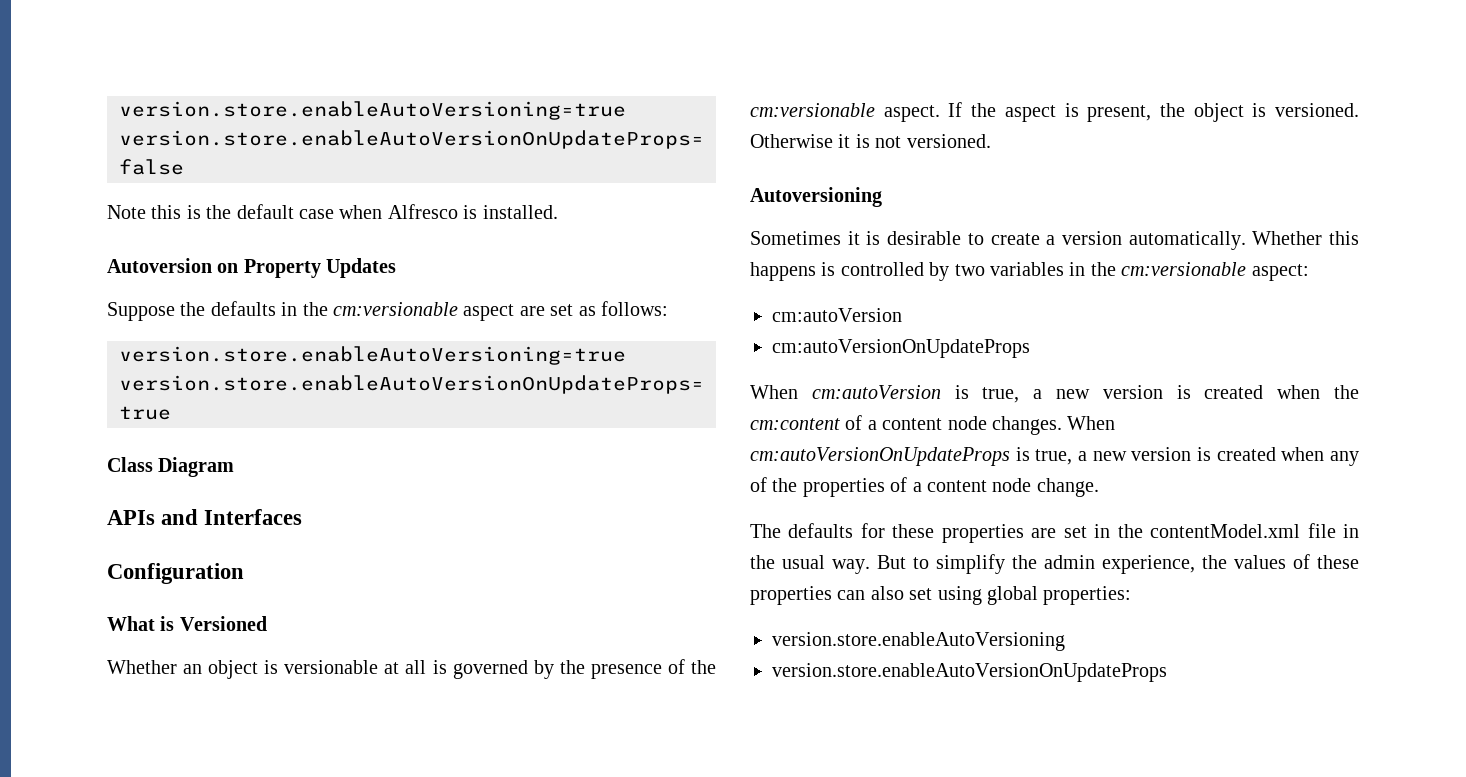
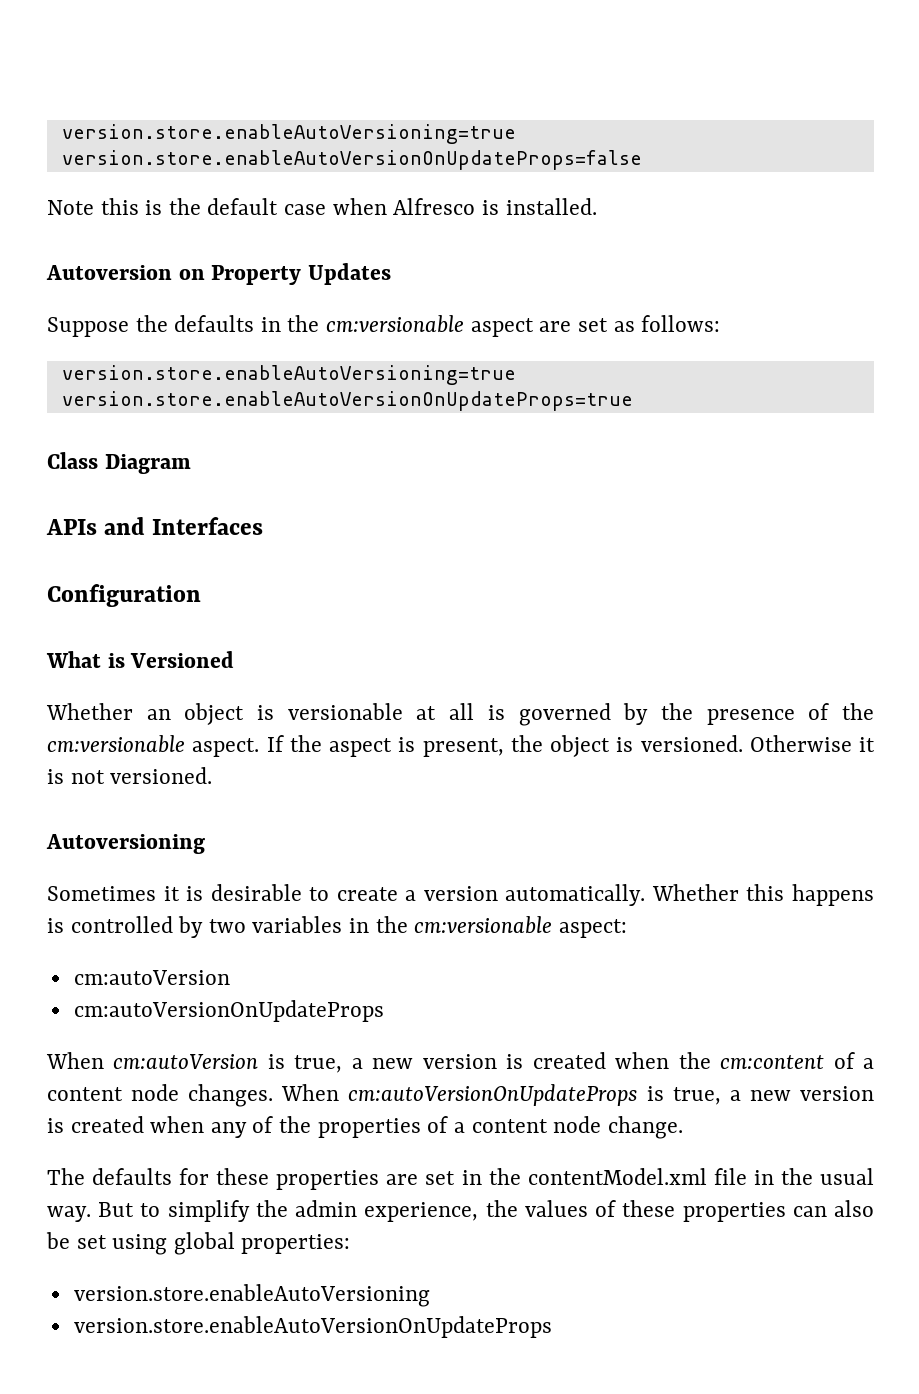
- But to simplify the admin experience, the values of these properties can also set using global properties:
+ But to simplify the admin experience, the values of these properties can also be set using global properties:

